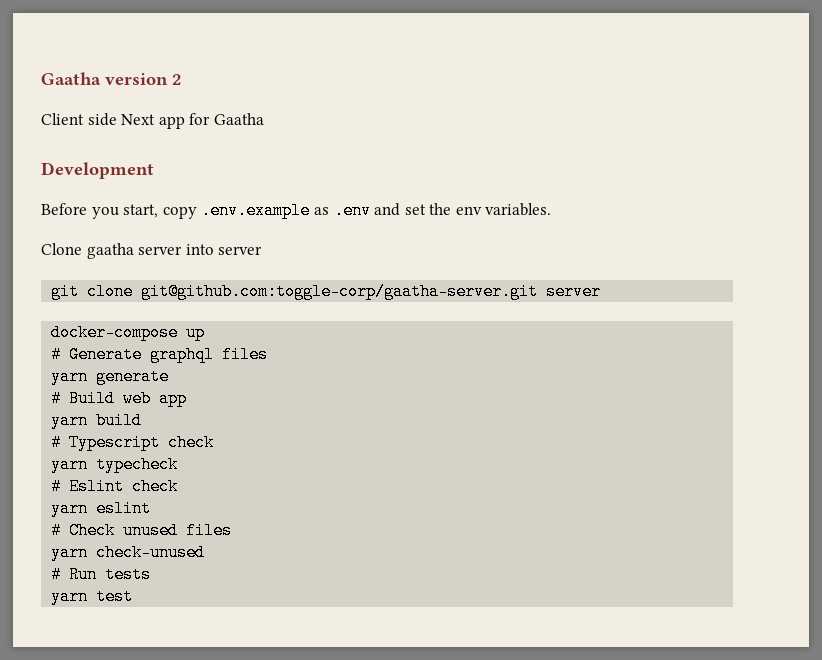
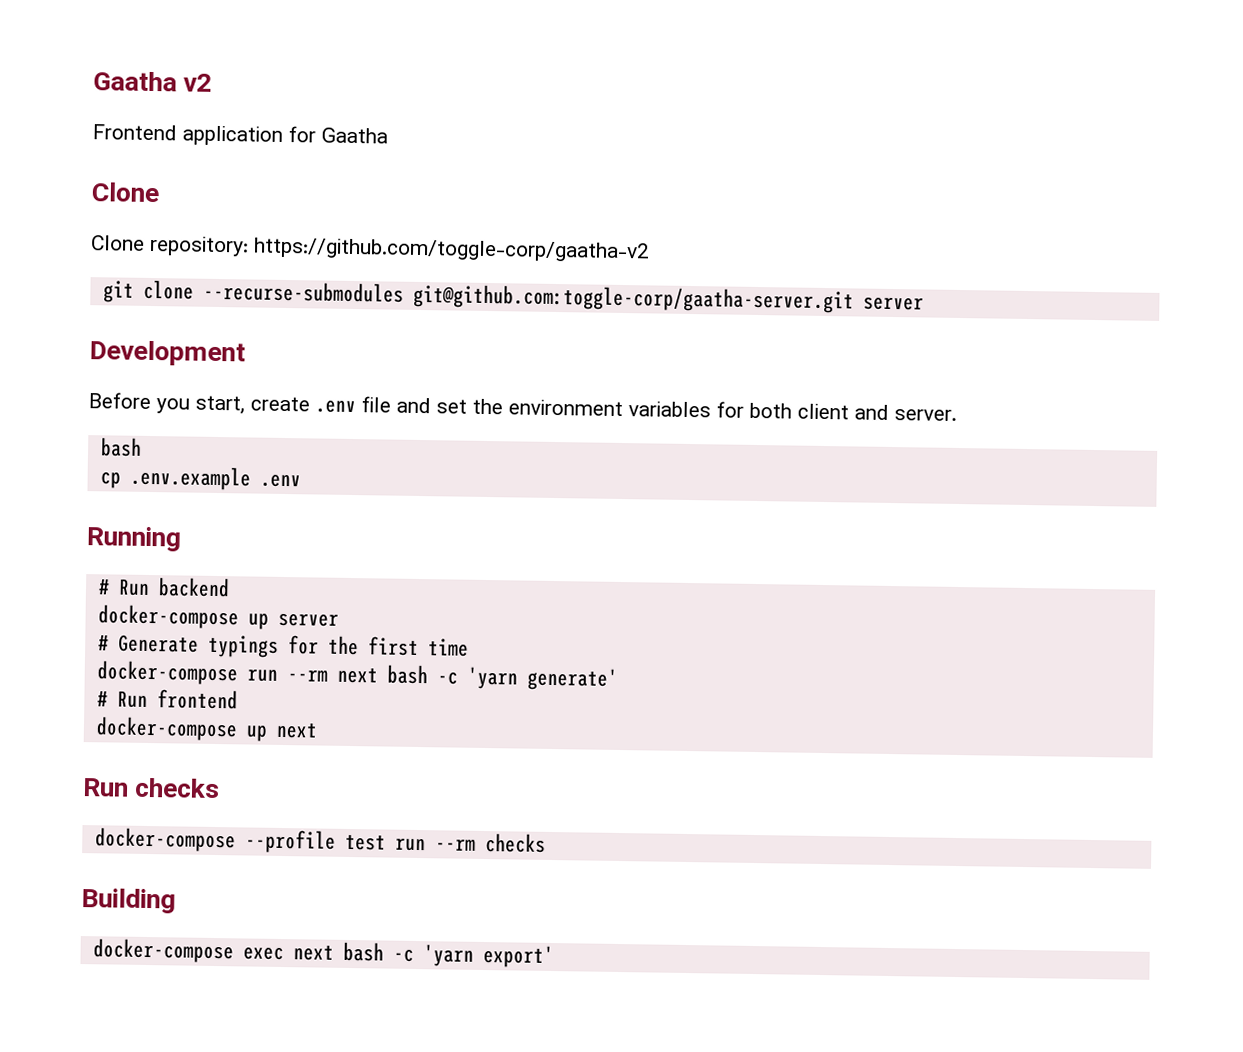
- Gaatha version 2
- Client side Next app for Gaatha
+ Gaatha v2
+ Frontend application for Gaatha
+ Clone
+ Clone repository: https://github.com/toggle-corp/gaatha-v2
+ git clone --recurse-submodules git@github.com:toggle-corp/gaatha-server.git server
  Development
- Before you start, copy .env.example as .env and set the env variables.
- Clone gaatha server into server
- git clone git@github.com:toggle-corp/gaatha-server.git server
- docker-compose up
+ Before you start, create .env file and set the environment variables for both client and server.
+ bash
+ cp .env.example .env
+ Running
+ # Run backend
+ docker-compose up server
- # Generate graphql files
- yarn generate
- # Build web app
- yarn build
- # Typescript check
- yarn typecheck
- # Eslint check
- yarn eslint
- # Check unused files
- yarn check-unused
- # Run tests
- yarn test
+ # Generate typings for the first time
+ docker-compose run --rm next bash -c 'yarn generate'
+ # Run frontend
+ docker-compose up next
+ Run checks
+ docker-compose --profile test run --rm checks
+ Building
+ docker-compose exec next bash -c 'yarn export'

